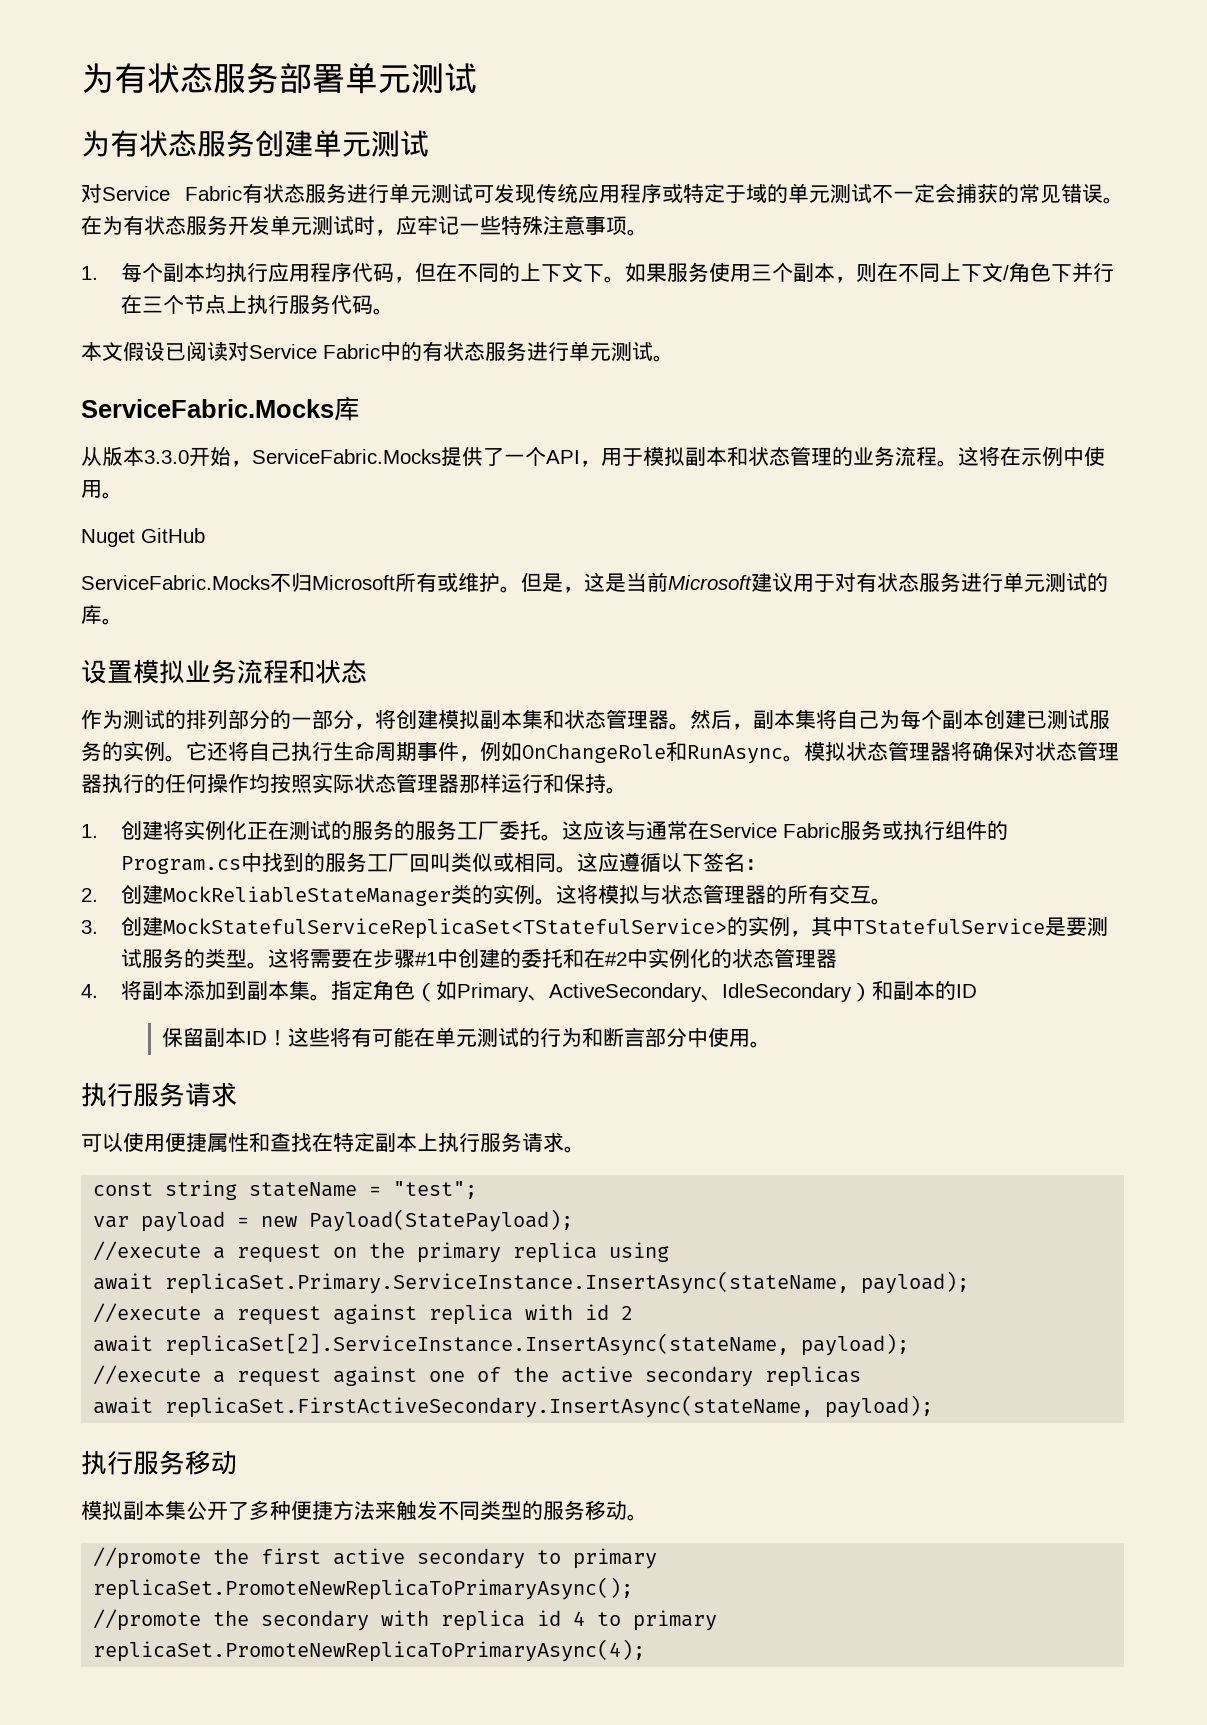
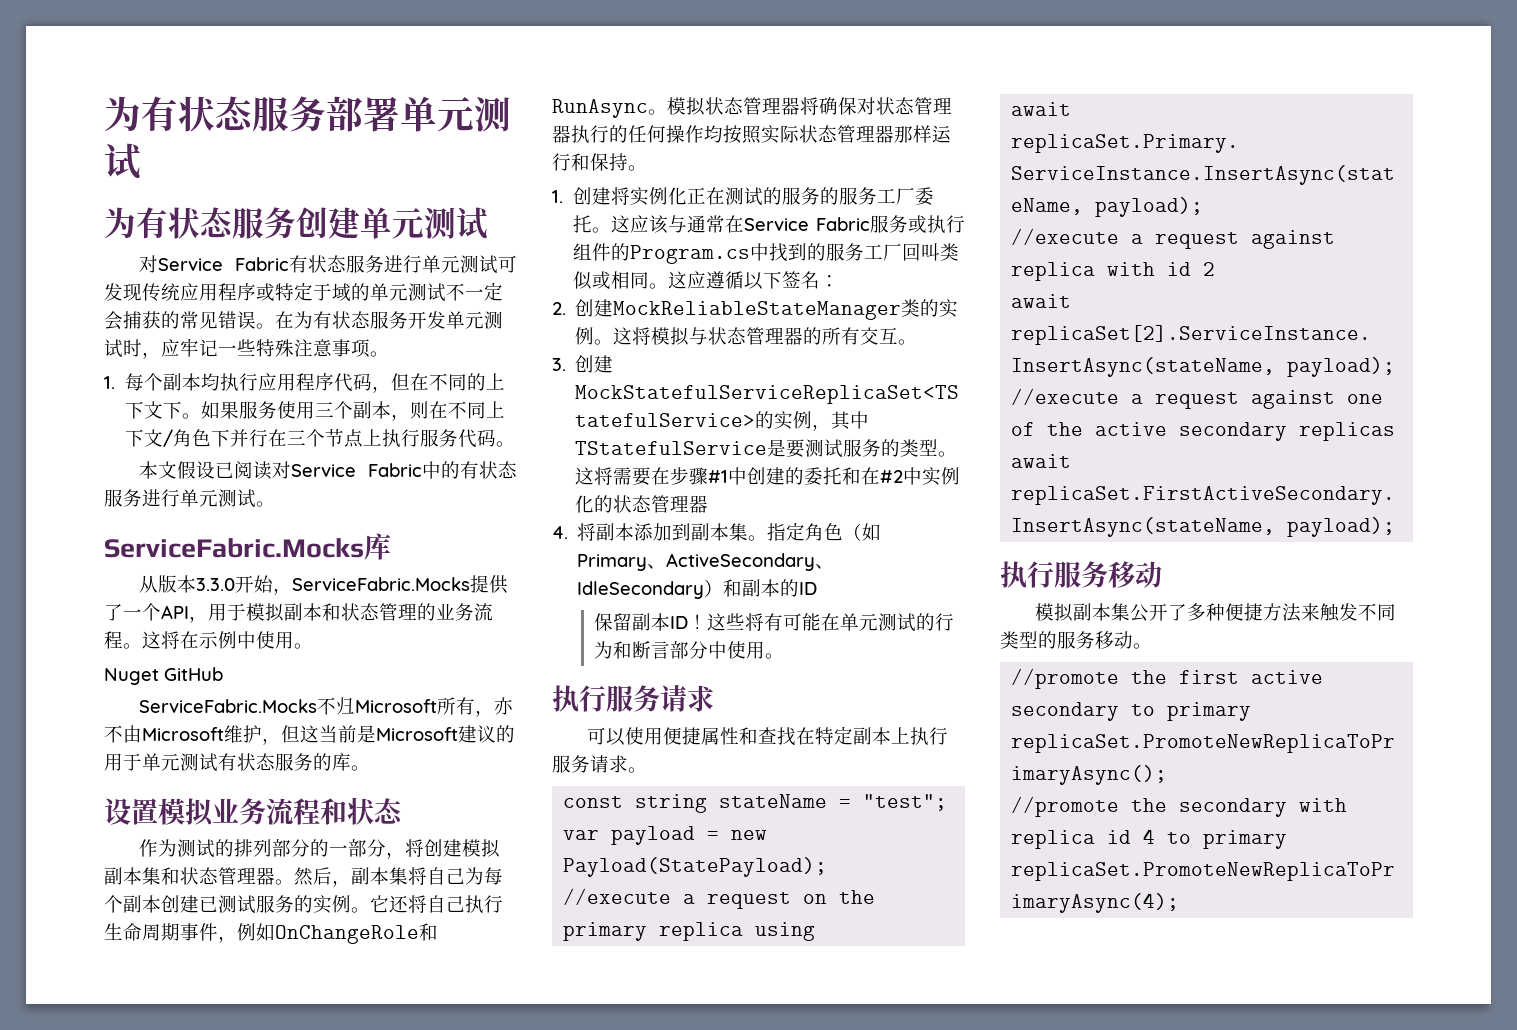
- ServiceFabric.Mocks不归Microsoft所有或维护。但是，这是当前Microsoft建议用于对有状态服务进行单元测试的库。
+ ServiceFabric.Mocks不归Microsoft所有，亦不由Microsoft维护，但这当前是Microsoft建议的用于单元测试有状态服务的库。

